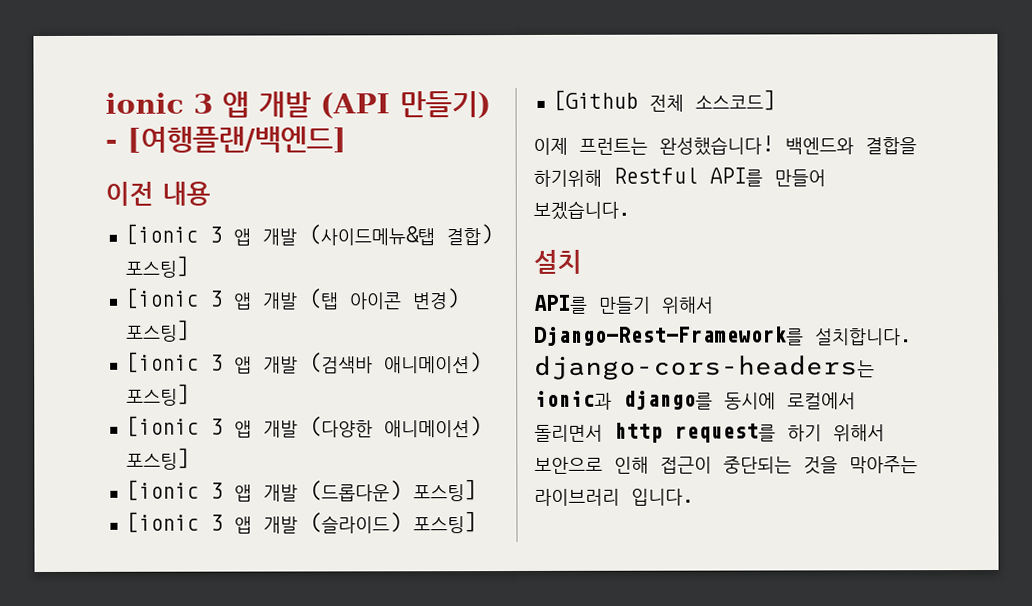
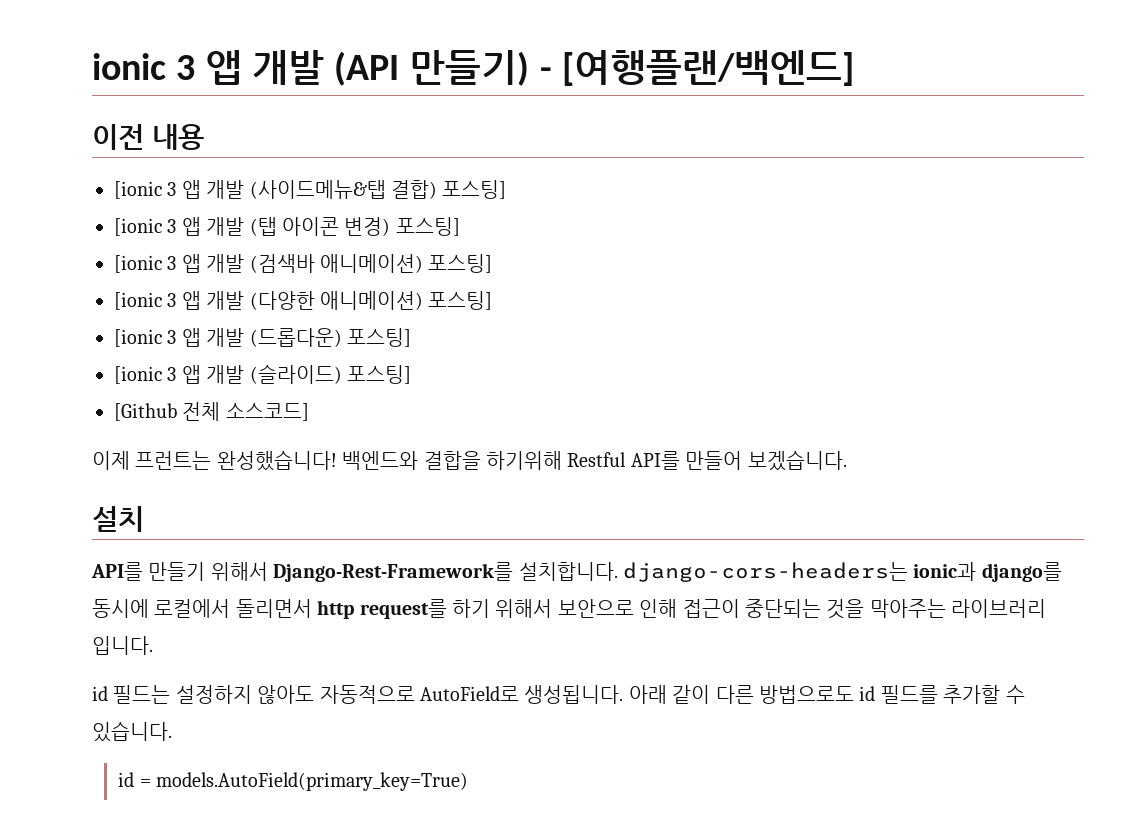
+ id 필드는 설정하지 않아도 자동적으로 AutoField로 생성됩니다. 아래 같이 다른 방법으로도 id 필드를 추가할 수 있습니다.
+ id = models.AutoField(primary_key=True)

